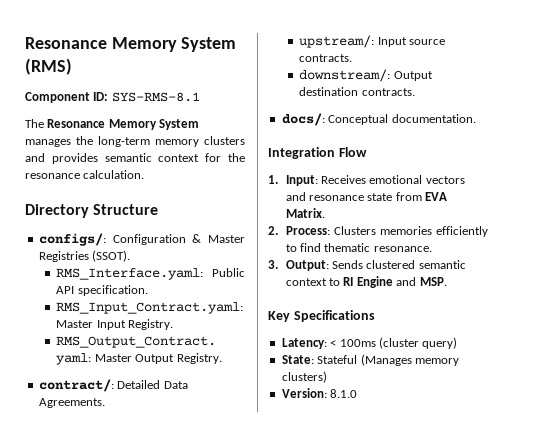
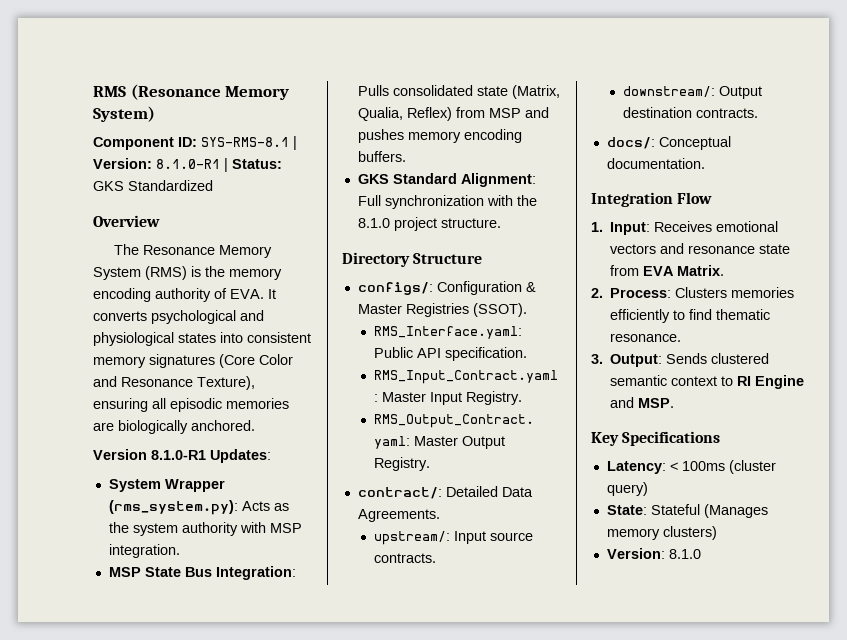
- Resonance Memory System (RMS)
+ RMS (Resonance Memory System)
- Component ID: SYS-RMS-8.1
- The Resonance Memory System manages the long-term memory clusters and provides semantic context for the resonance calculation.
+ Component ID: SYS-RMS-8.1 | Version: 8.1.0-R1 | Status: GKS Standardized
+ Overview
+ The Resonance Memory System (RMS) is the memory encoding authority of EVA. It converts psychological and physiological states into consistent memory signatures (Core Color and Resonance Texture), ensuring all episodic memories are biologically anchored.
+ Version 8.1.0-R1 Updates:
+ System Wrapper (rms_system.py): Acts as the system authority with MSP integration.
+ MSP State Bus Integration: Pulls consolidated state (Matrix, Qualia, Reflex) from MSP and pushes memory encoding buffers.
+ GKS Standard Alignment: Full synchronization with the 8.1.0 project structure.

